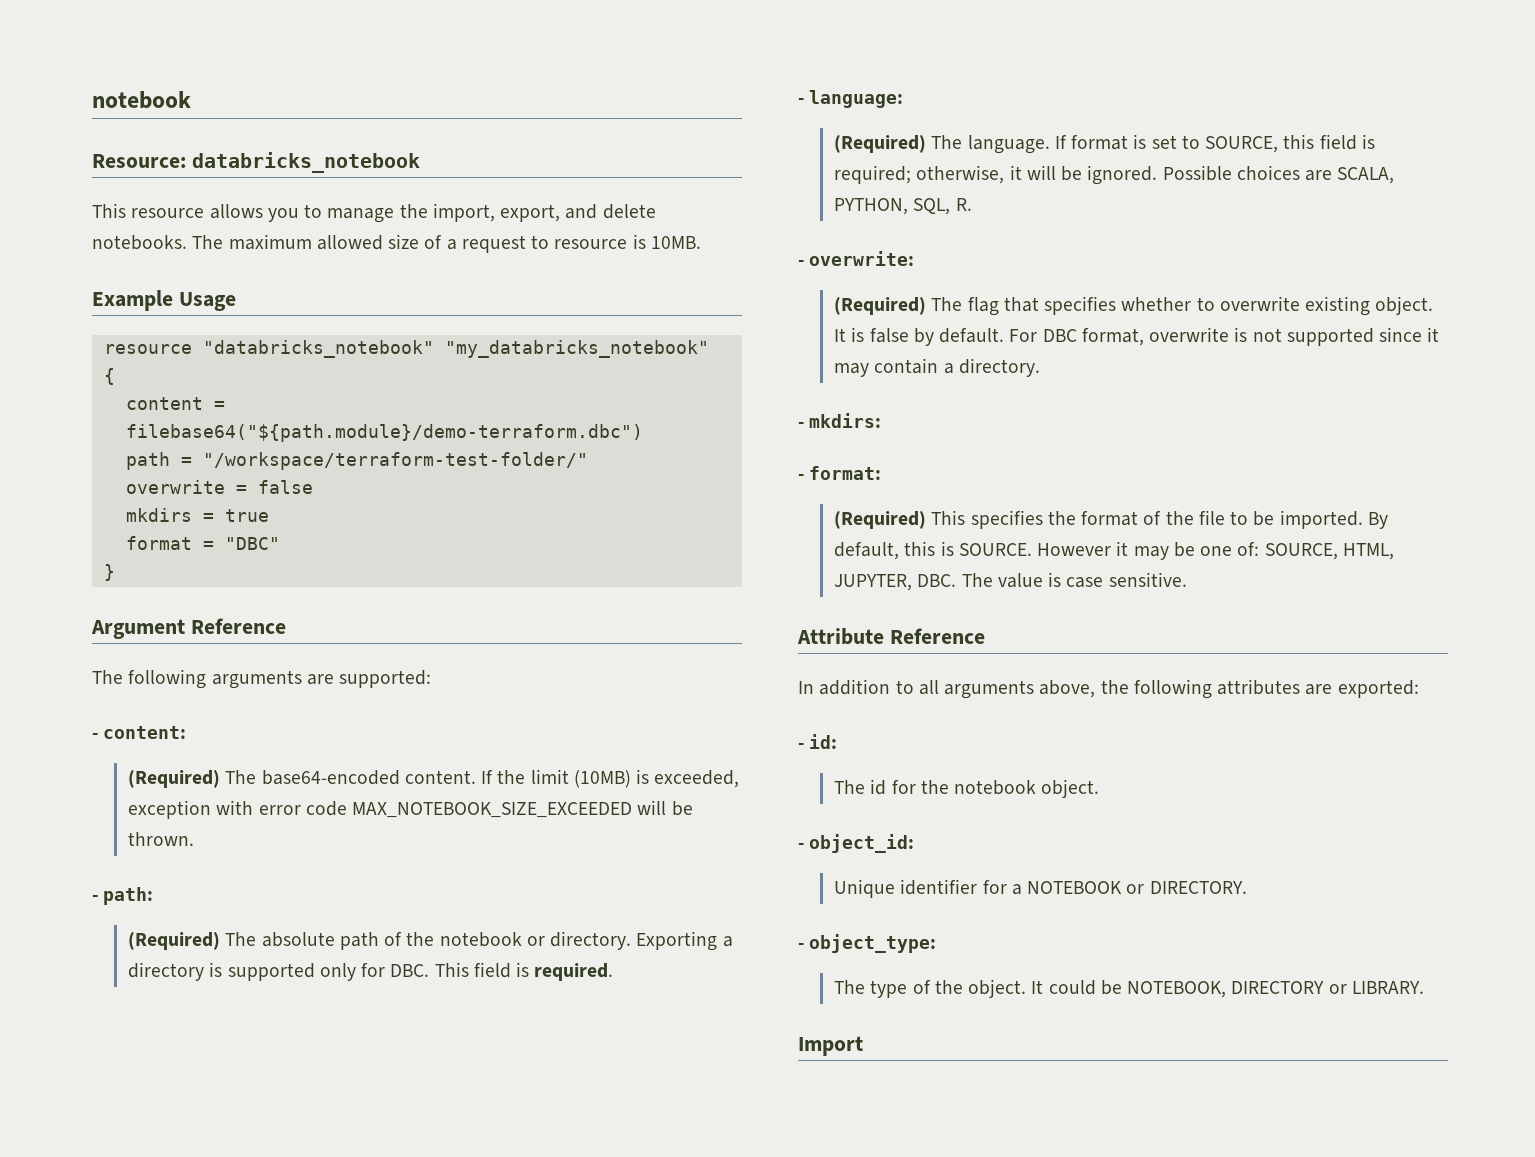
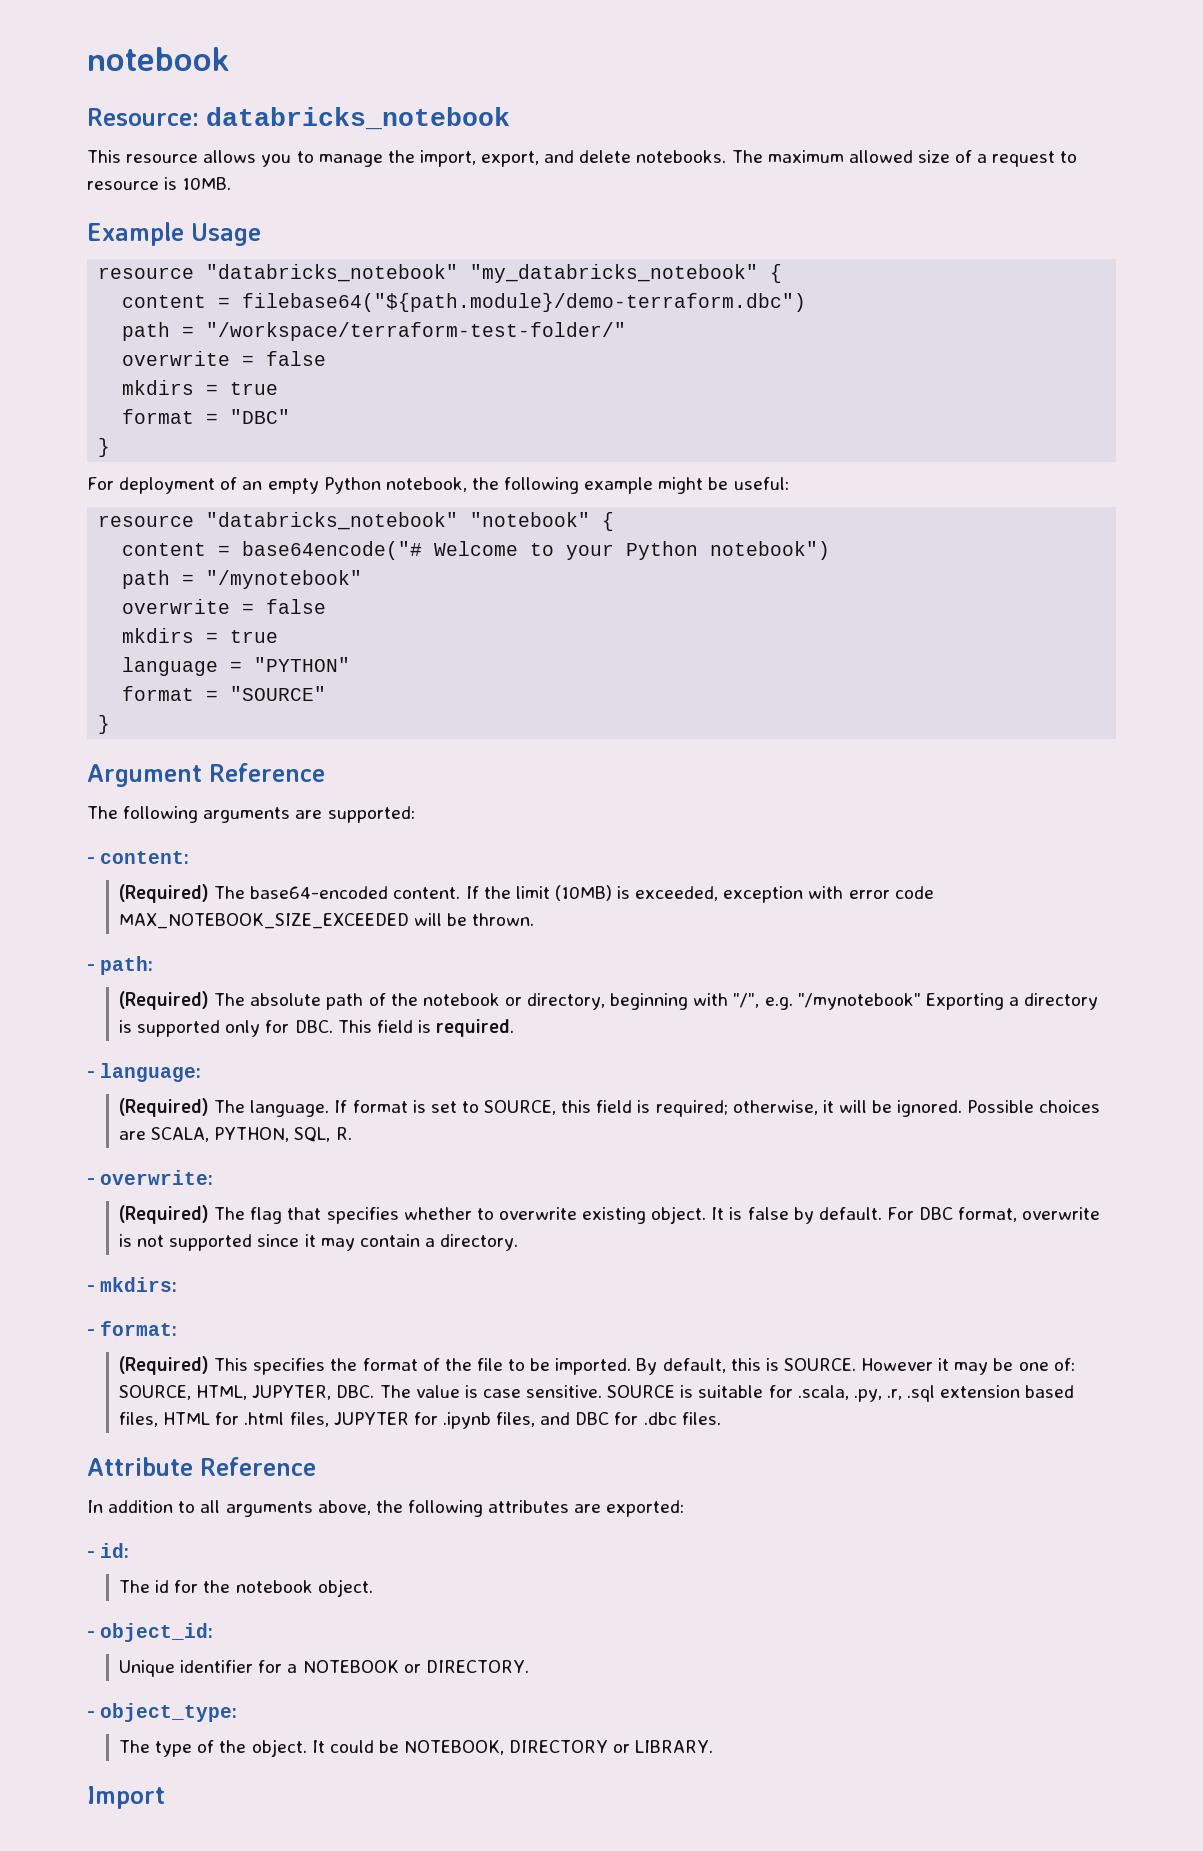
+ For deployment of an empty Python notebook, the following example might be useful:
+ resource "databricks_notebook" "notebook" {
+ content = base64encode("# Welcome to your Python notebook")
+ path = "/mynotebook"
+ overwrite = false
+ mkdirs = true
+ language = "PYTHON"
+ format = "SOURCE"
+ }
- (Required) The absolute path of the notebook or directory. Exporting a directory is supported only for DBC. This field is required.
+ (Required) The absolute path of the notebook or directory, beginning with "/", e.g. "/mynotebook" Exporting a directory is supported only for DBC. This field is required.
+ SOURCE is suitable for .scala, .py, .r, .sql extension based files, HTML for .html files, JUPYTER for .ipynb files, and DBC for .dbc files.

